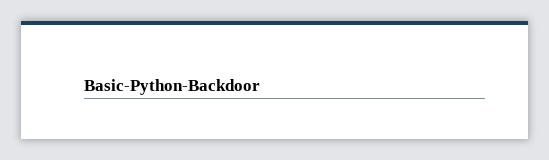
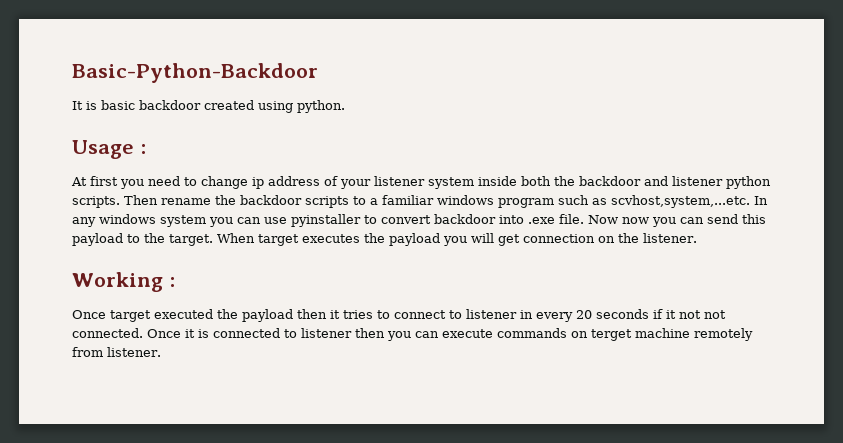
+ It is basic backdoor created using python.
+ Usage :
+ At first you need to change ip address of your listener system inside both the backdoor and listener python scripts. Then rename the backdoor scripts to a familiar windows program such as scvhost,system,...etc. In any windows system you can use pyinstaller to convert backdoor into .exe file. Now now you can send this payload to the target. When target executes the payload you will get connection on the listener.
+ Working :
+ Once target executed the payload then it tries to connect to listener in every 20 seconds if it not not connected. Once it is connected to listener then you can execute commands on terget machine remotely from listener.

